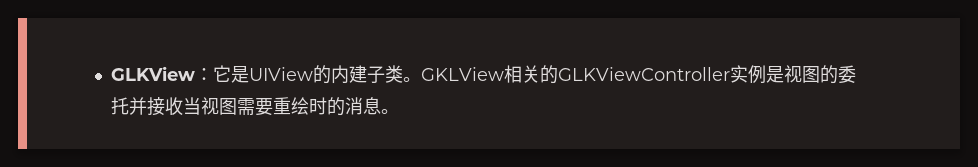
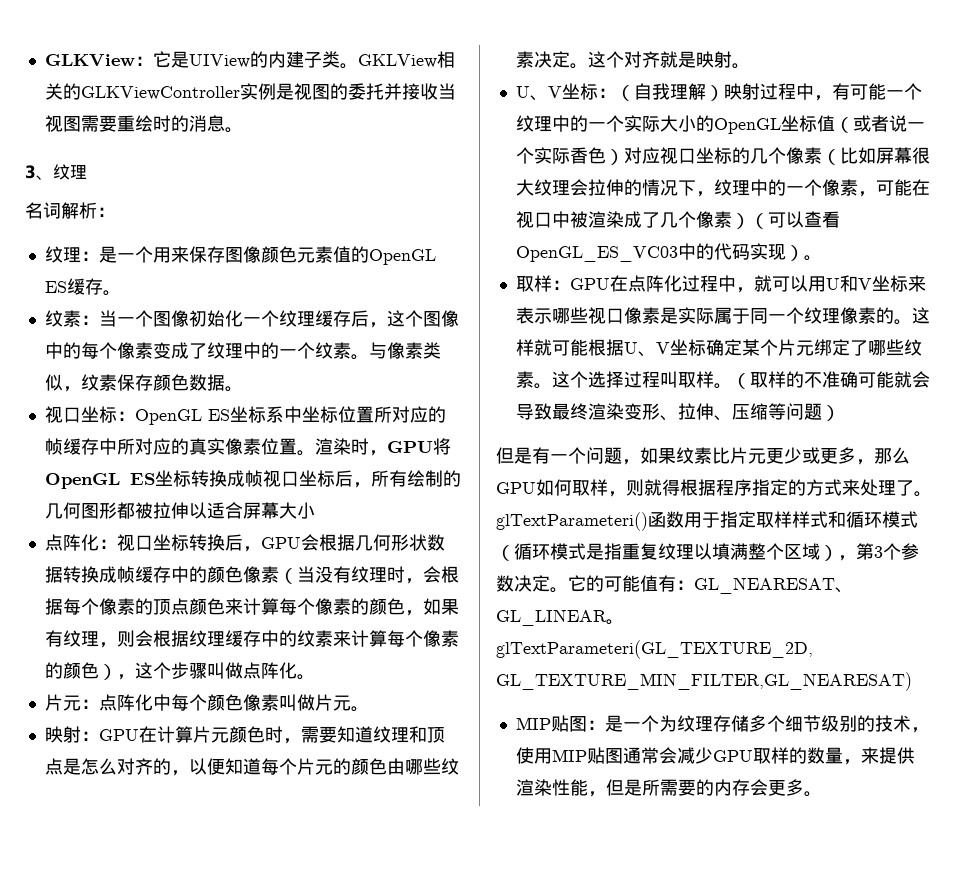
+ 3、纹理
+ 名词解析：
+ 纹理：是一个用来保存图像颜色元素值的OpenGL ES缓存。
+ 纹素：当一个图像初始化一个纹理缓存后，这个图像中的每个像素变成了纹理中的一个纹素。与像素类似，纹素保存颜色数据。
+ 视口坐标：OpenGL ES坐标系中坐标位置所对应的帧缓存中所对应的真实像素位置。渲染时，GPU将OpenGL ES坐标转换成帧视口坐标后，所有绘制的几何图形都被拉伸以适合屏幕大小
+ 点阵化：视口坐标转换后，GPU会根据几何形状数据转换成帧缓存中的颜色像素（当没有纹理时，会根据每个像素的顶点颜色来计算每个像素的颜色，如果有纹理，则会根据纹理缓存中的纹素来计算每个像素的颜色），这个步骤叫做点阵化。
+ 片元：点阵化中每个颜色像素叫做片元。
+ 映射：GPU在计算片元颜色时，需要知道纹理和顶点是怎么对齐的，以便知道每个片元的颜色由哪些纹素决定。这个对齐就是映射。
+ U、V坐标：（自我理解）映射过程中，有可能一个纹理中的一个实际大小的OpenGL坐标值（或者说一个实际香色）对应视口坐标的几个像素（比如屏幕很大纹理会拉伸的情况下，纹理中的一个像素，可能在视口中被渲染成了几个像素）（可以查看OpenGL_ES_VC03中的代码实现）。
+ 取样：GPU在点阵化过程中，就可以用U和V坐标来表示哪些视口像素是实际属于同一个纹理像素的。这样就可能根据U、V坐标确定某个片元绑定了哪些纹素。这个选择过程叫取样。（取样的不准确可能就会导致最终渲染变形、拉伸、压缩等问题）
+ 但是有一个问题，如果纹素比片元更少或更多，那么GPU如何取样，则就得根据程序指定的方式来处理了。glTextParameteri()函数用于指定取样样式和循环模式（循环模式是指重复纹理以填满整个区域），第3个参数决定。它的可能值有：GL_NEARESAT、GL_LINEAR。glTextParameteri(GL_TEXTURE_2D, GL_TEXTURE_MIN_FILTER,GL_NEARESAT)
+ MIP贴图：是一个为纹理存储多个细节级别的技术，使用MIP贴图通常会减少GPU取样的数量，来提供渲染性能，但是所需要的内存会更多。

